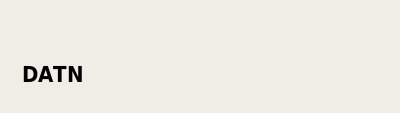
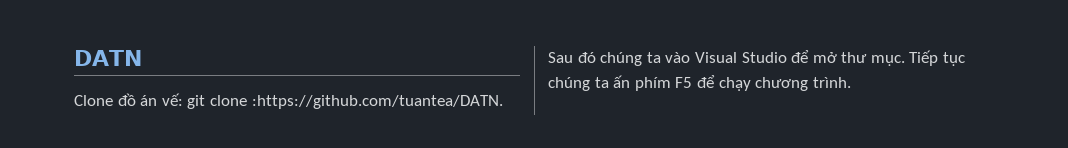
+ Clone đồ án vế: git clone :https://github.com/tuantea/DATN. Sau đó chúng ta vào Visual Studio để mở thư mục. Tiếp tục chúng ta ấn phím F5 để chạy chương trình.

